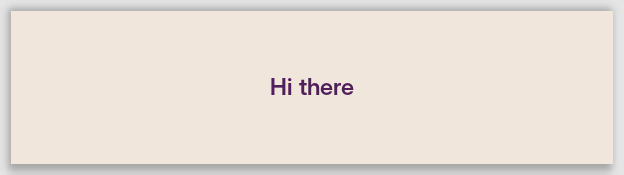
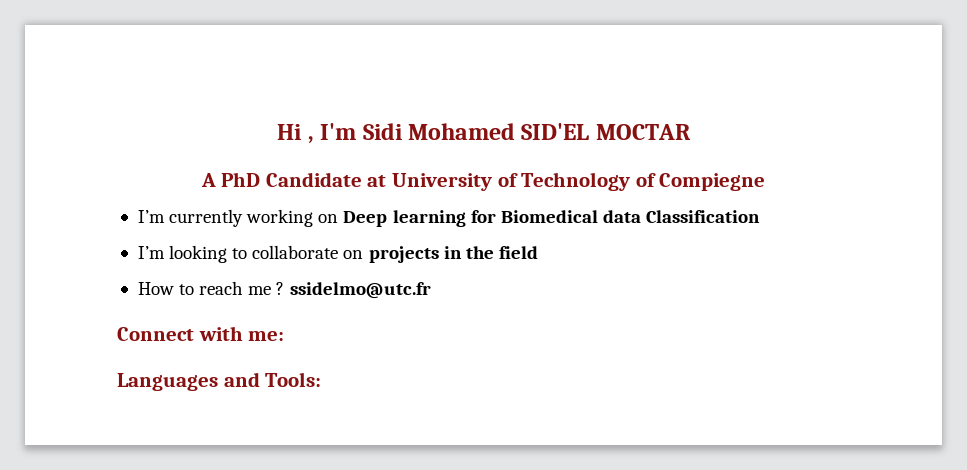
- Hi there
+ Hi , I'm Sidi Mohamed SID'EL MOCTAR
+ A PhD Candidate at University of Technology of Compiegne
+ I’m currently working on Deep learning for Biomedical data Classification
+ I’m looking to collaborate on projects in the field
+ How to reach me ? ssidelmo@utc.fr
+ Connect with me:
+ Languages and Tools:

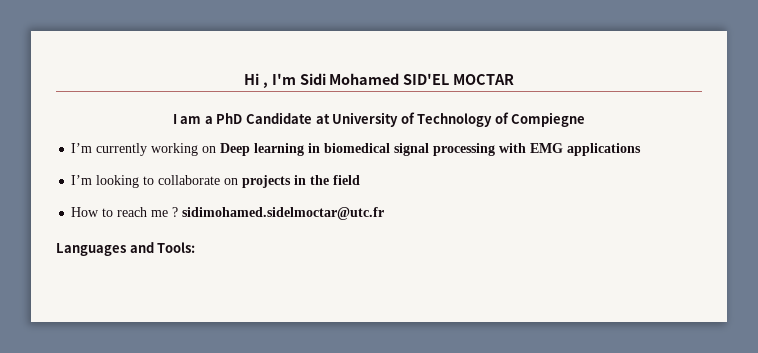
- A PhD Candidate at University of Technology of Compiegne
+ I am a PhD Candidate at University of Technology of Compiegne
- I’m currently working on Deep learning for Biomedical data Classification
+ I’m currently working on Deep learning in biomedical signal processing with EMG applications
- How to reach me ? ssidelmo@utc.fr
- Connect with me:
+ How to reach me ? sidimohamed.sidelmoctar@utc.fr

